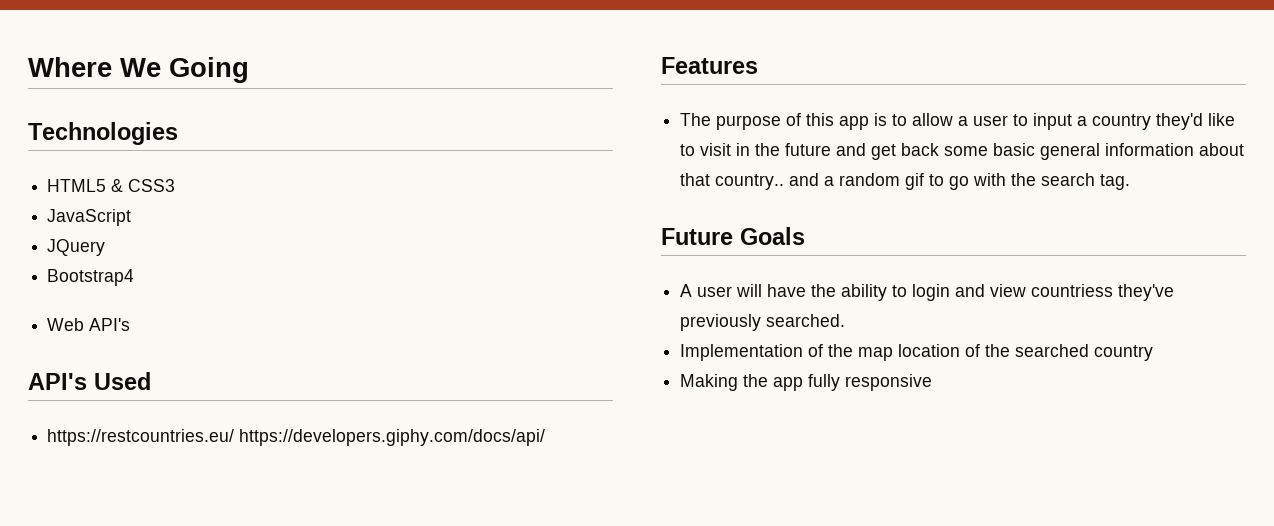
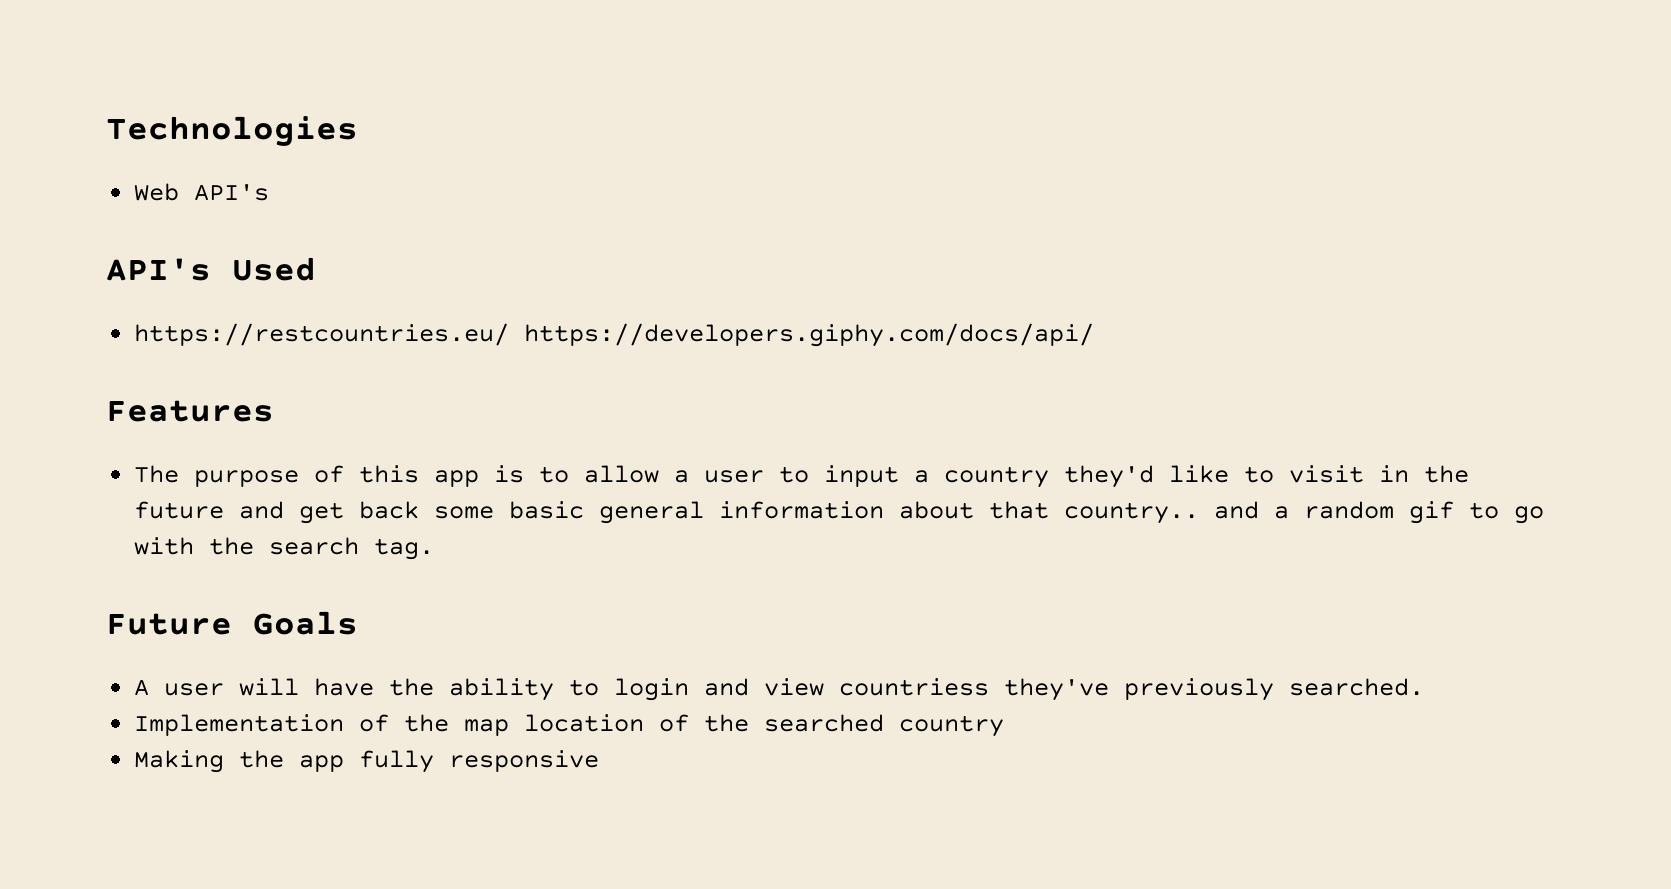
- Where We Going
  Technologies
- HTML5 & CSS3
- JavaScript
- JQuery
- Bootstrap4

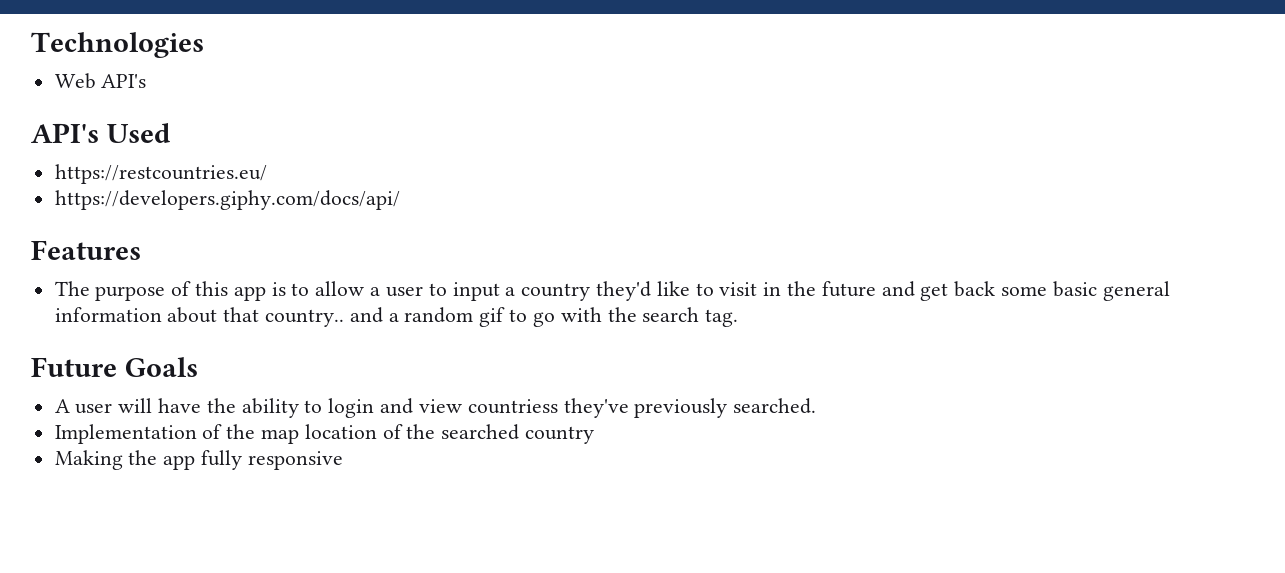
- https://restcountries.eu/ https://developers.giphy.com/docs/api/
+ https://restcountries.eu/
+ https://developers.giphy.com/docs/api/

